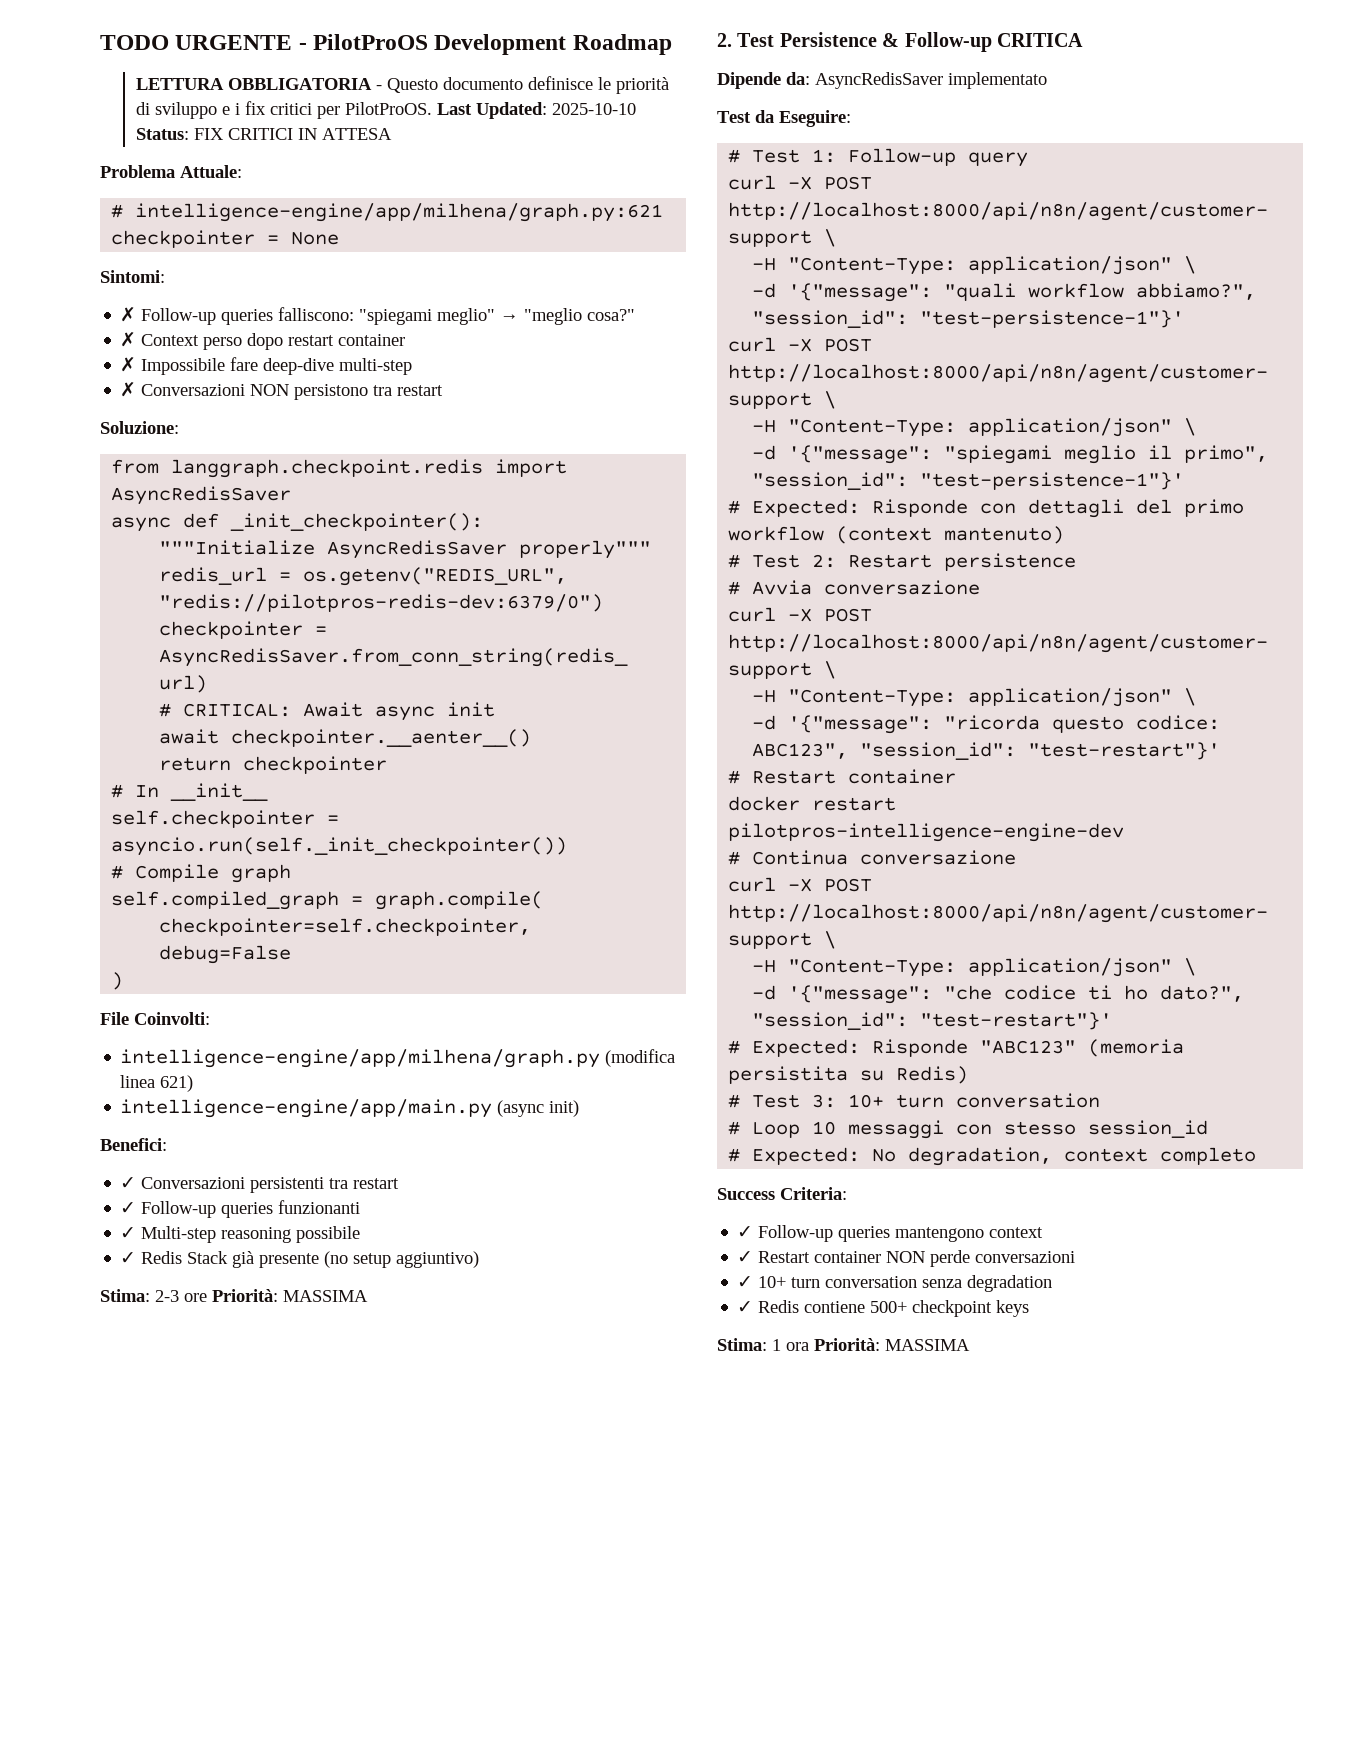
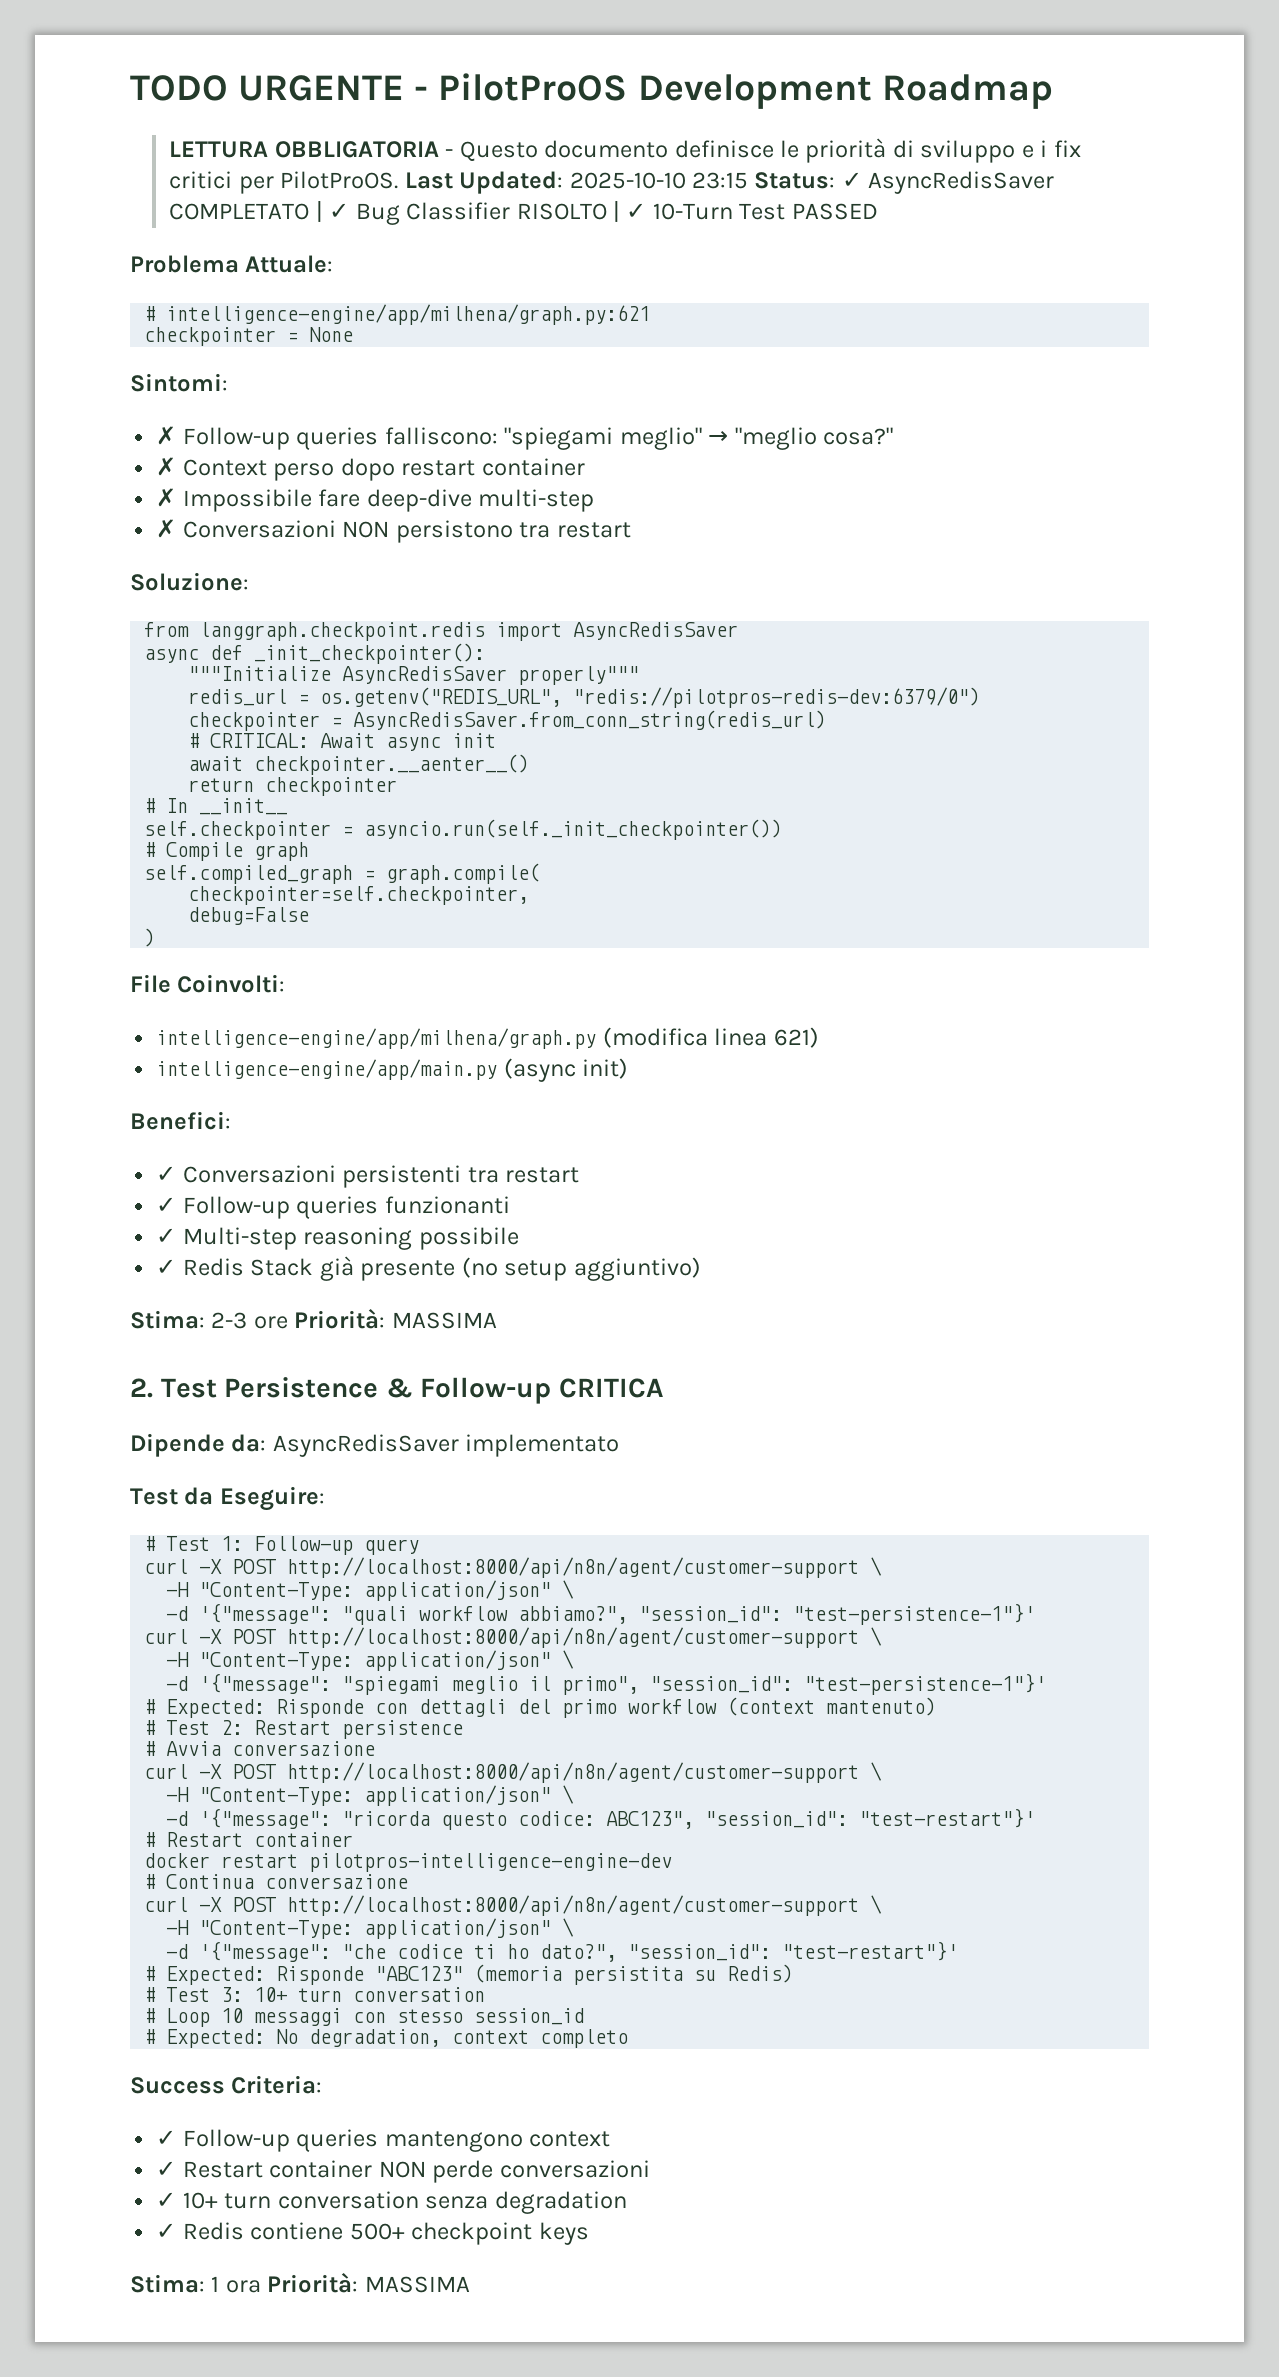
- Last Updated: 2025-10-10 Status: FIX CRITICI IN ATTESA
+ Last Updated: 2025-10-10 23:15 Status: ✓ AsyncRedisSaver COMPLETATO | ✓ Bug Classifier RISOLTO | ✓ 10-Turn Test PASSED

